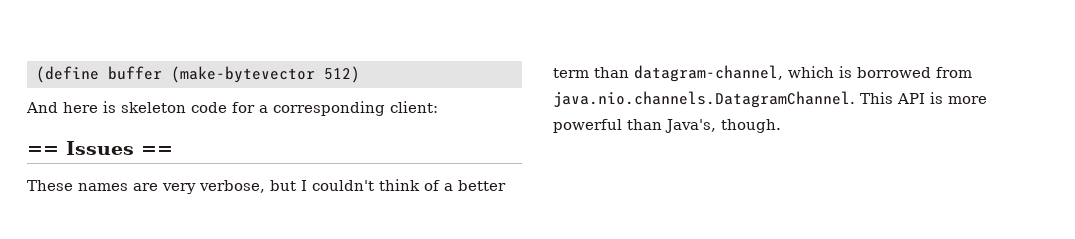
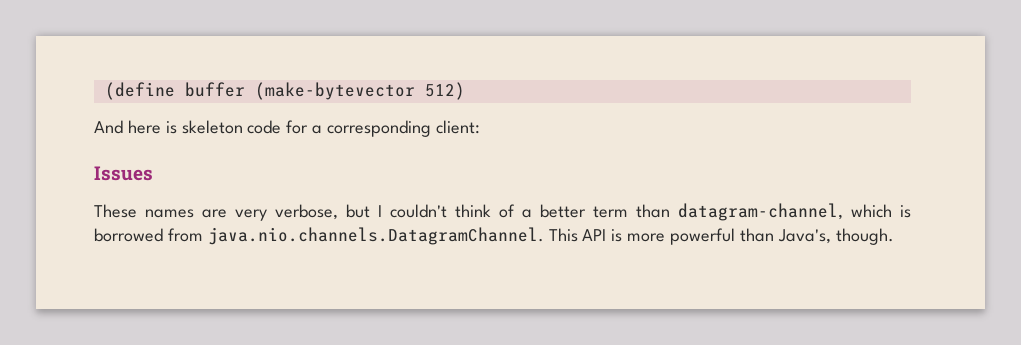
- == Issues ==
+ Issues

